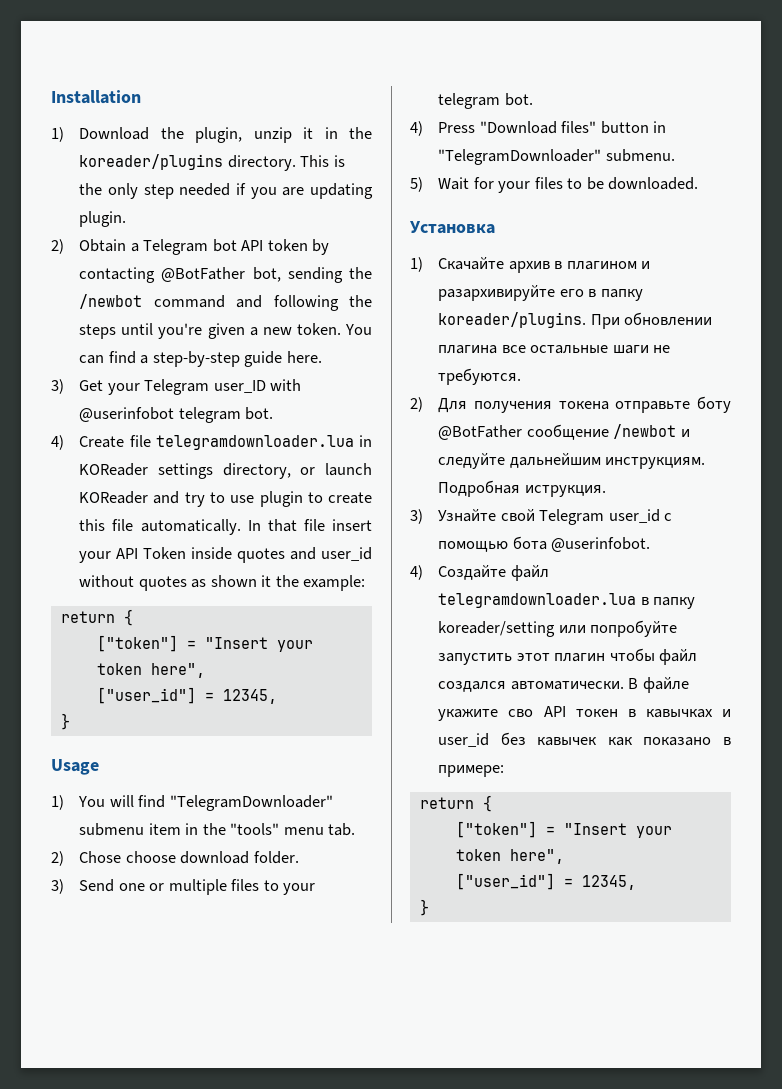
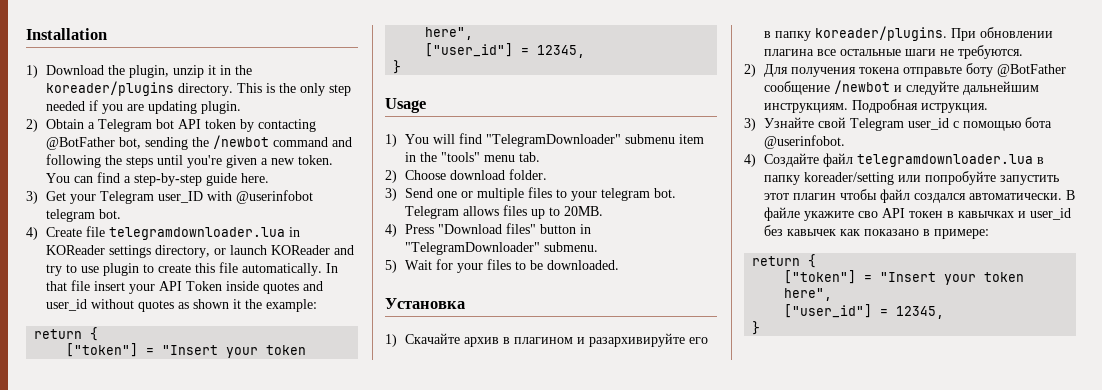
- 2) Chose choose download folder.
+ 2) Choose download folder.
+ Telegram allows files up to 20MB.

